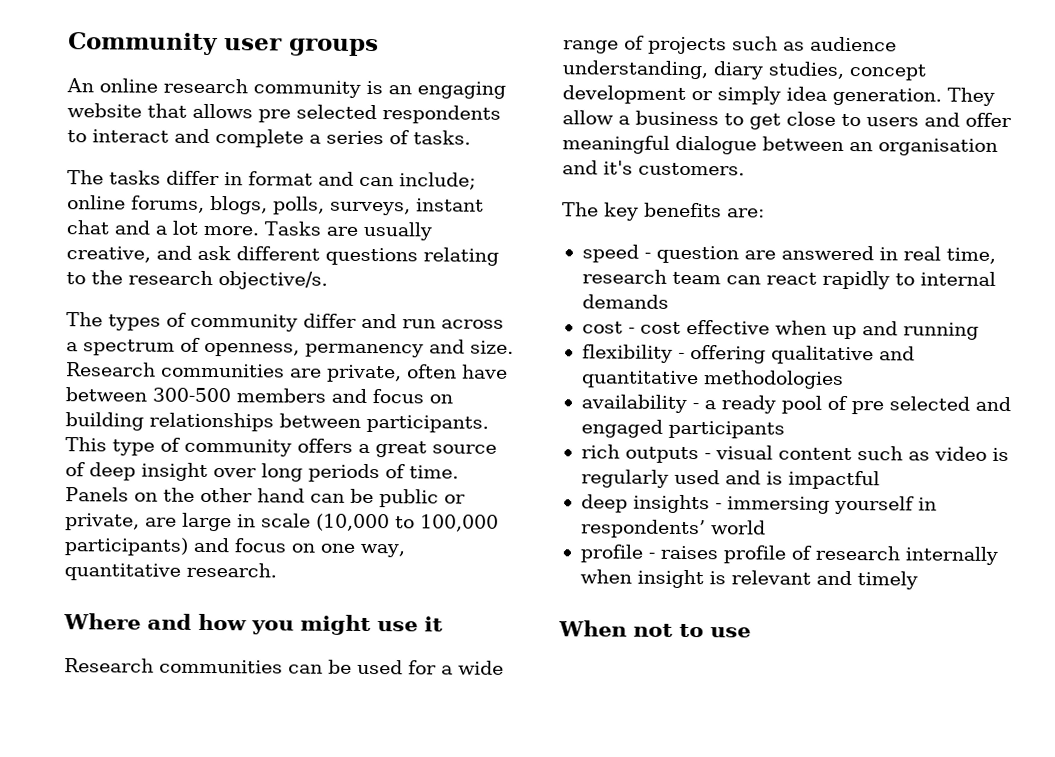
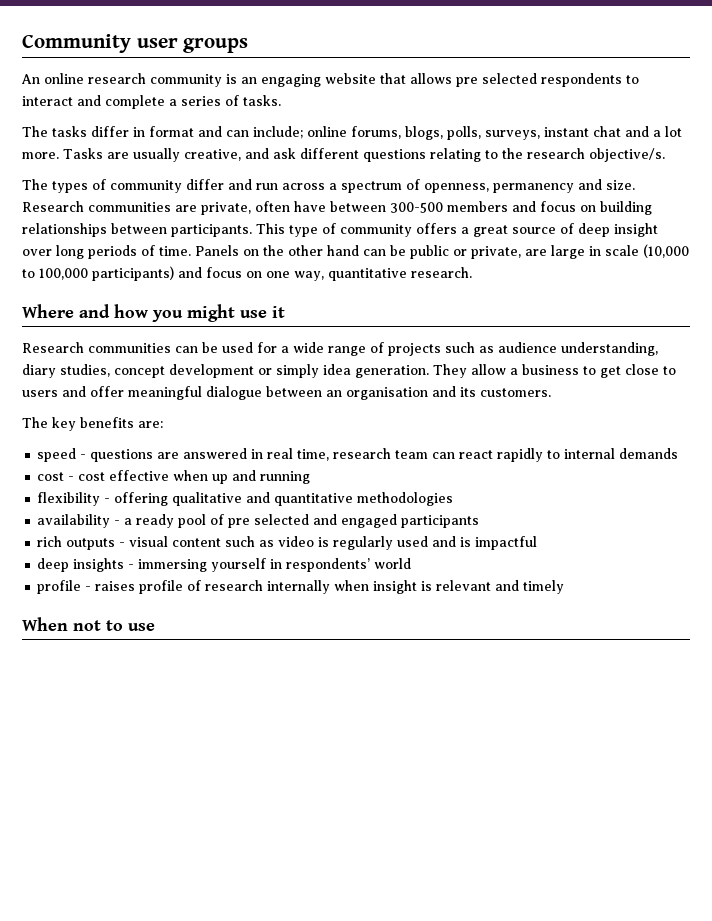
- They allow a business to get close to users and offer meaningful dialogue between an organisation and it's customers.
+ They allow a business to get close to users and offer meaningful dialogue between an organisation and its customers.
- speed - question are answered in real time, research team can react rapidly to internal demands
+ speed - questions are answered in real time, research team can react rapidly to internal demands

